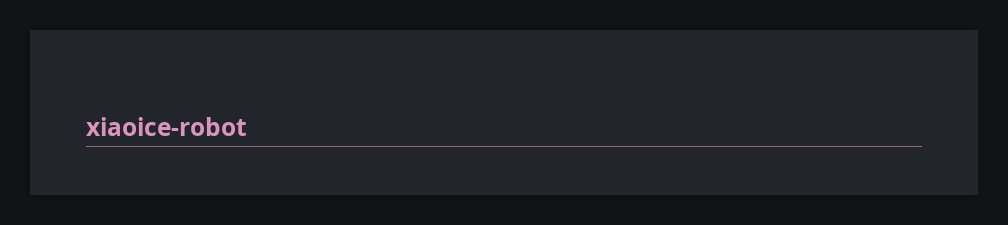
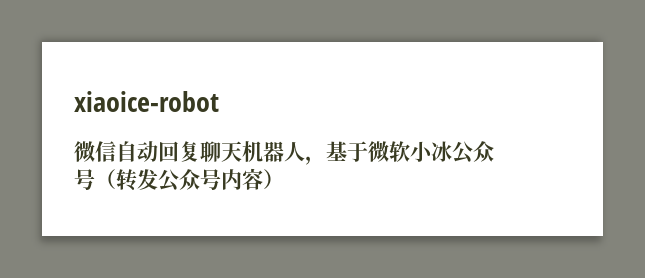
+ 微信自动回复聊天机器人，基于微软小冰公众号（转发公众号内容）

